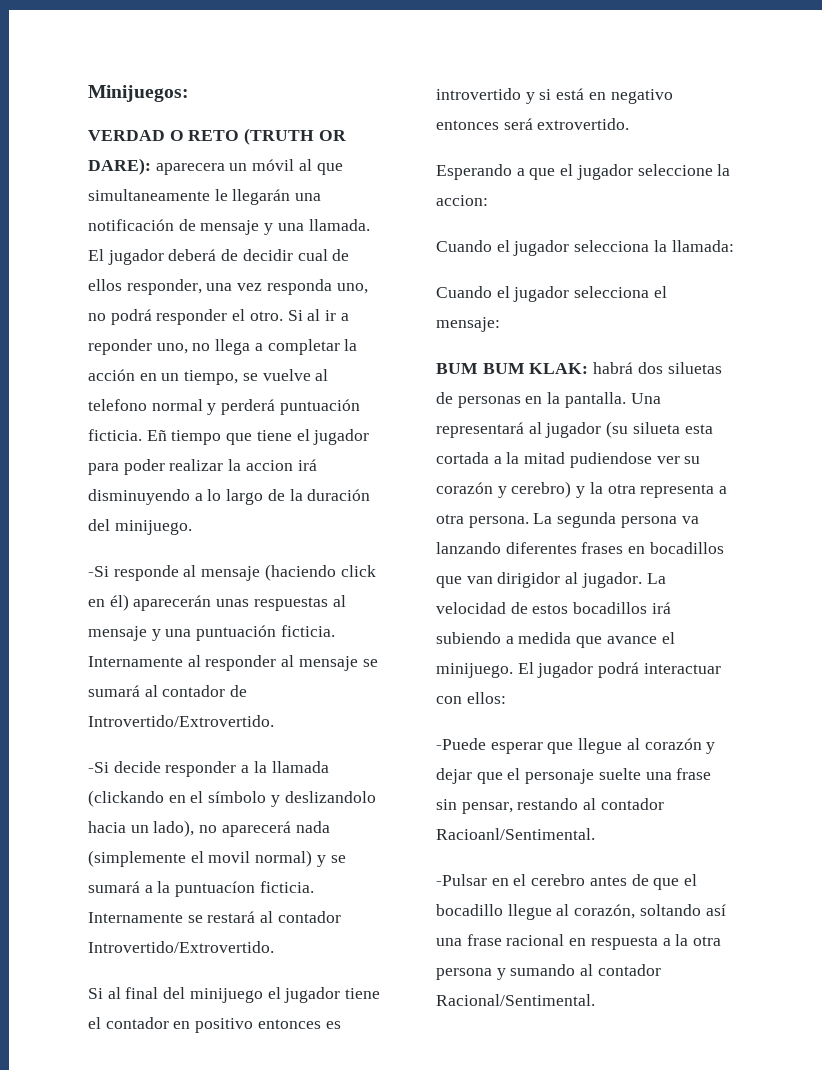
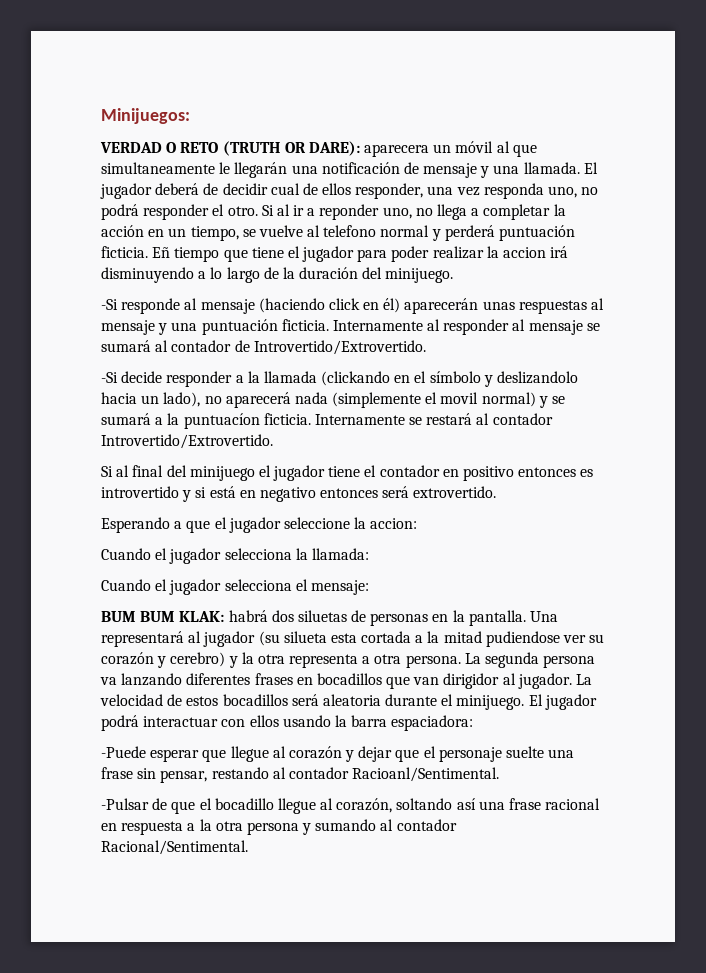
- La velocidad de estos bocadillos irá subiendo a medida que avance el minijuego.
+ La velocidad de estos bocadillos será aleatoria durante el minijuego.
- El jugador podrá interactuar con ellos:
+ El jugador podrá interactuar con ellos usando la barra espaciadora:
- -Pulsar en el cerebro antes de que el bocadillo llegue al corazón, soltando así una frase racional en respuesta a la otra persona y sumando al contador Racional/Sentimental.
+ -Pulsar de que el bocadillo llegue al corazón, soltando así una frase racional en respuesta a la otra persona y sumando al contador Racional/Sentimental.

